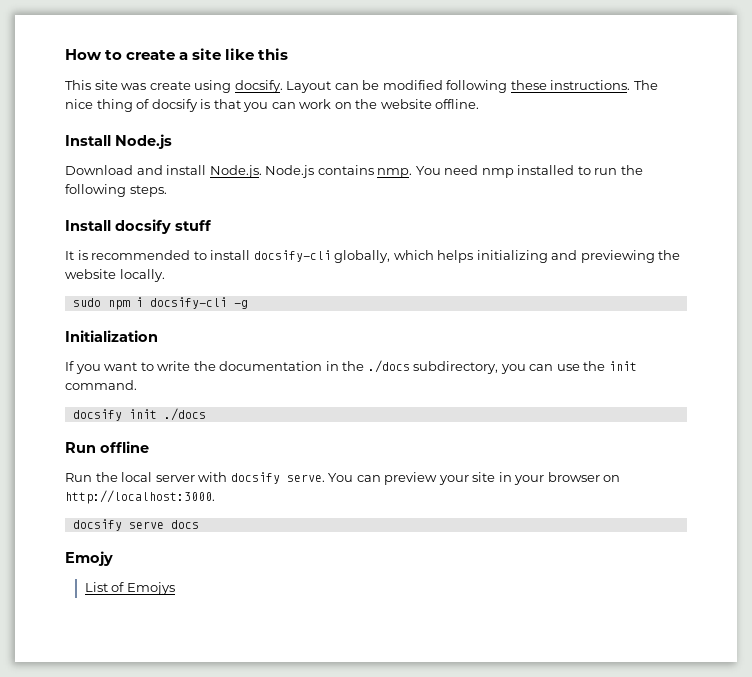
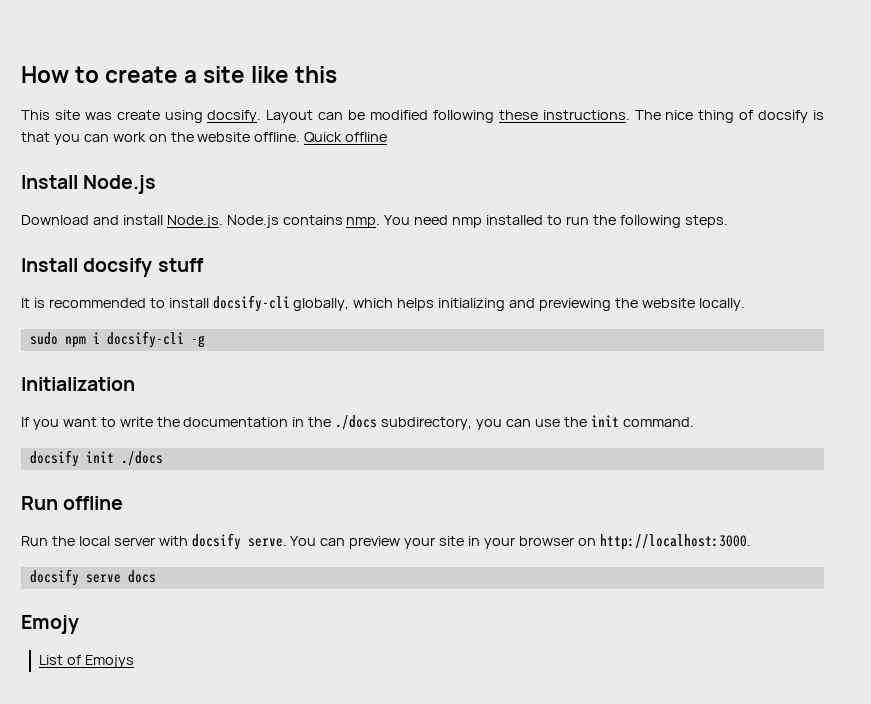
+ Quick offline

